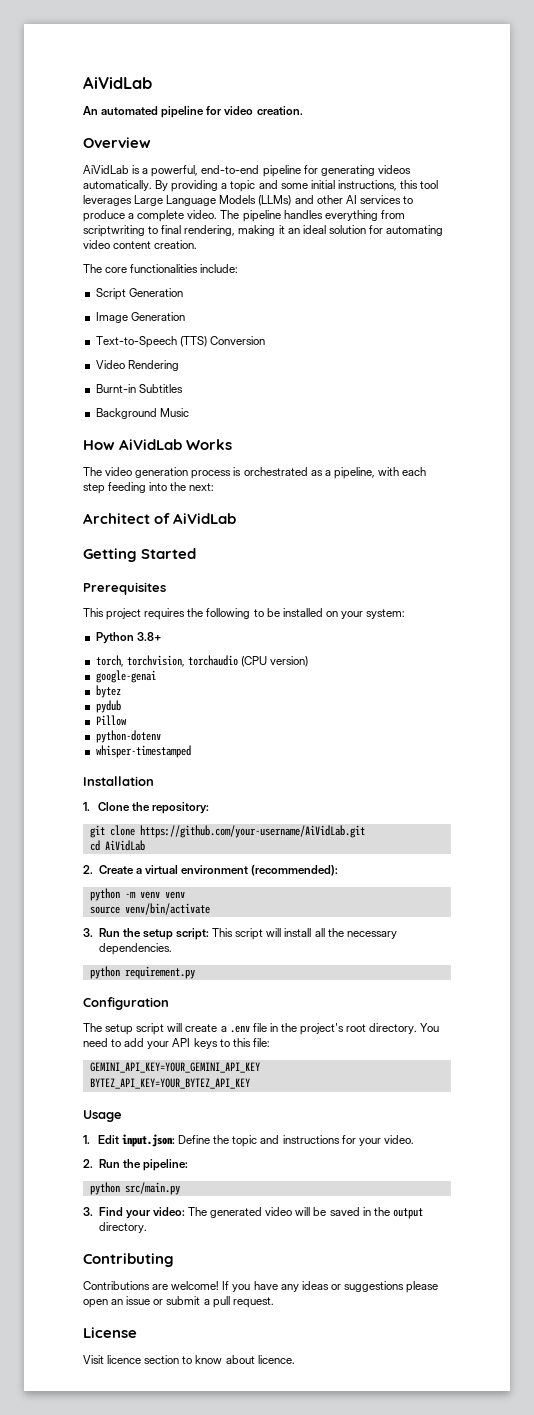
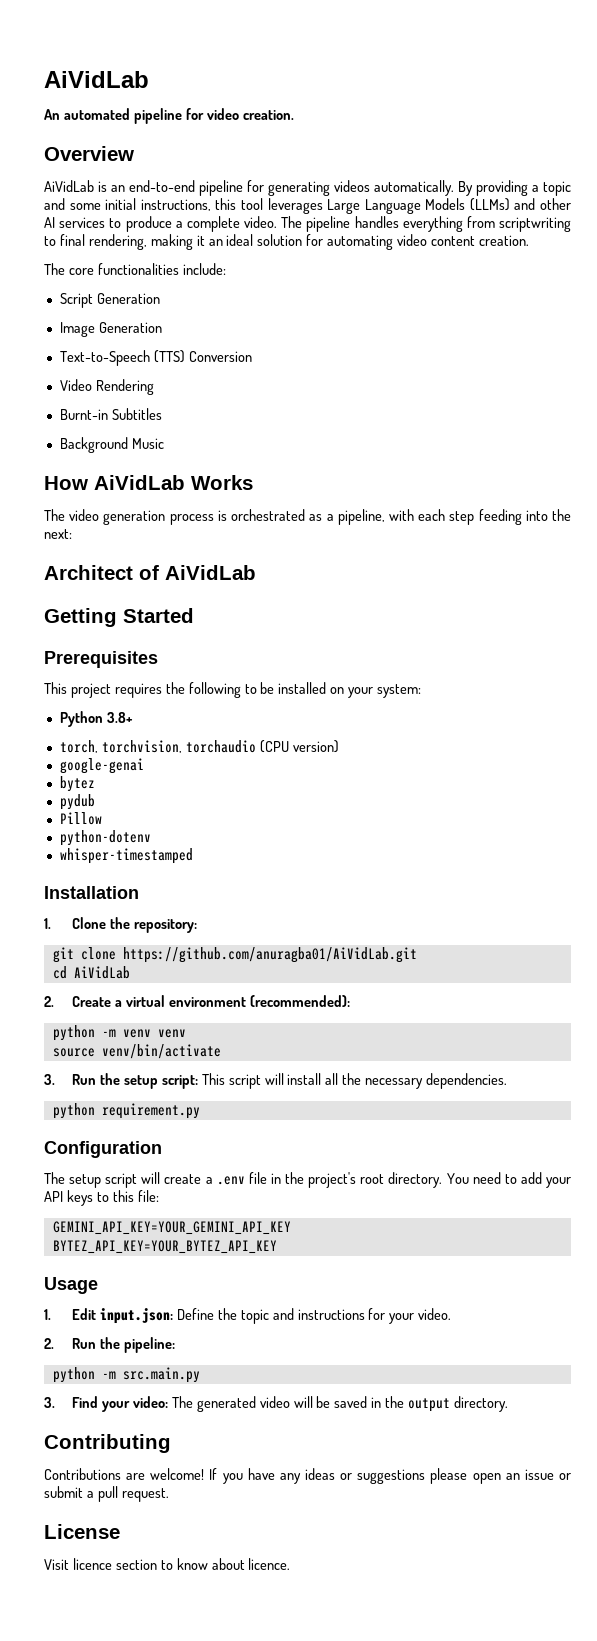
- AiVidLab is a powerful, end-to-end pipeline for generating videos automatically.
+ AiVidLab is an end-to-end pipeline for generating videos automatically.
- git clone https://github.com/your-username/AiVidLab.git
+ git clone https://github.com/anuragba01/AiVidLab.git
- python src/main.py
+ python -m src.main.py

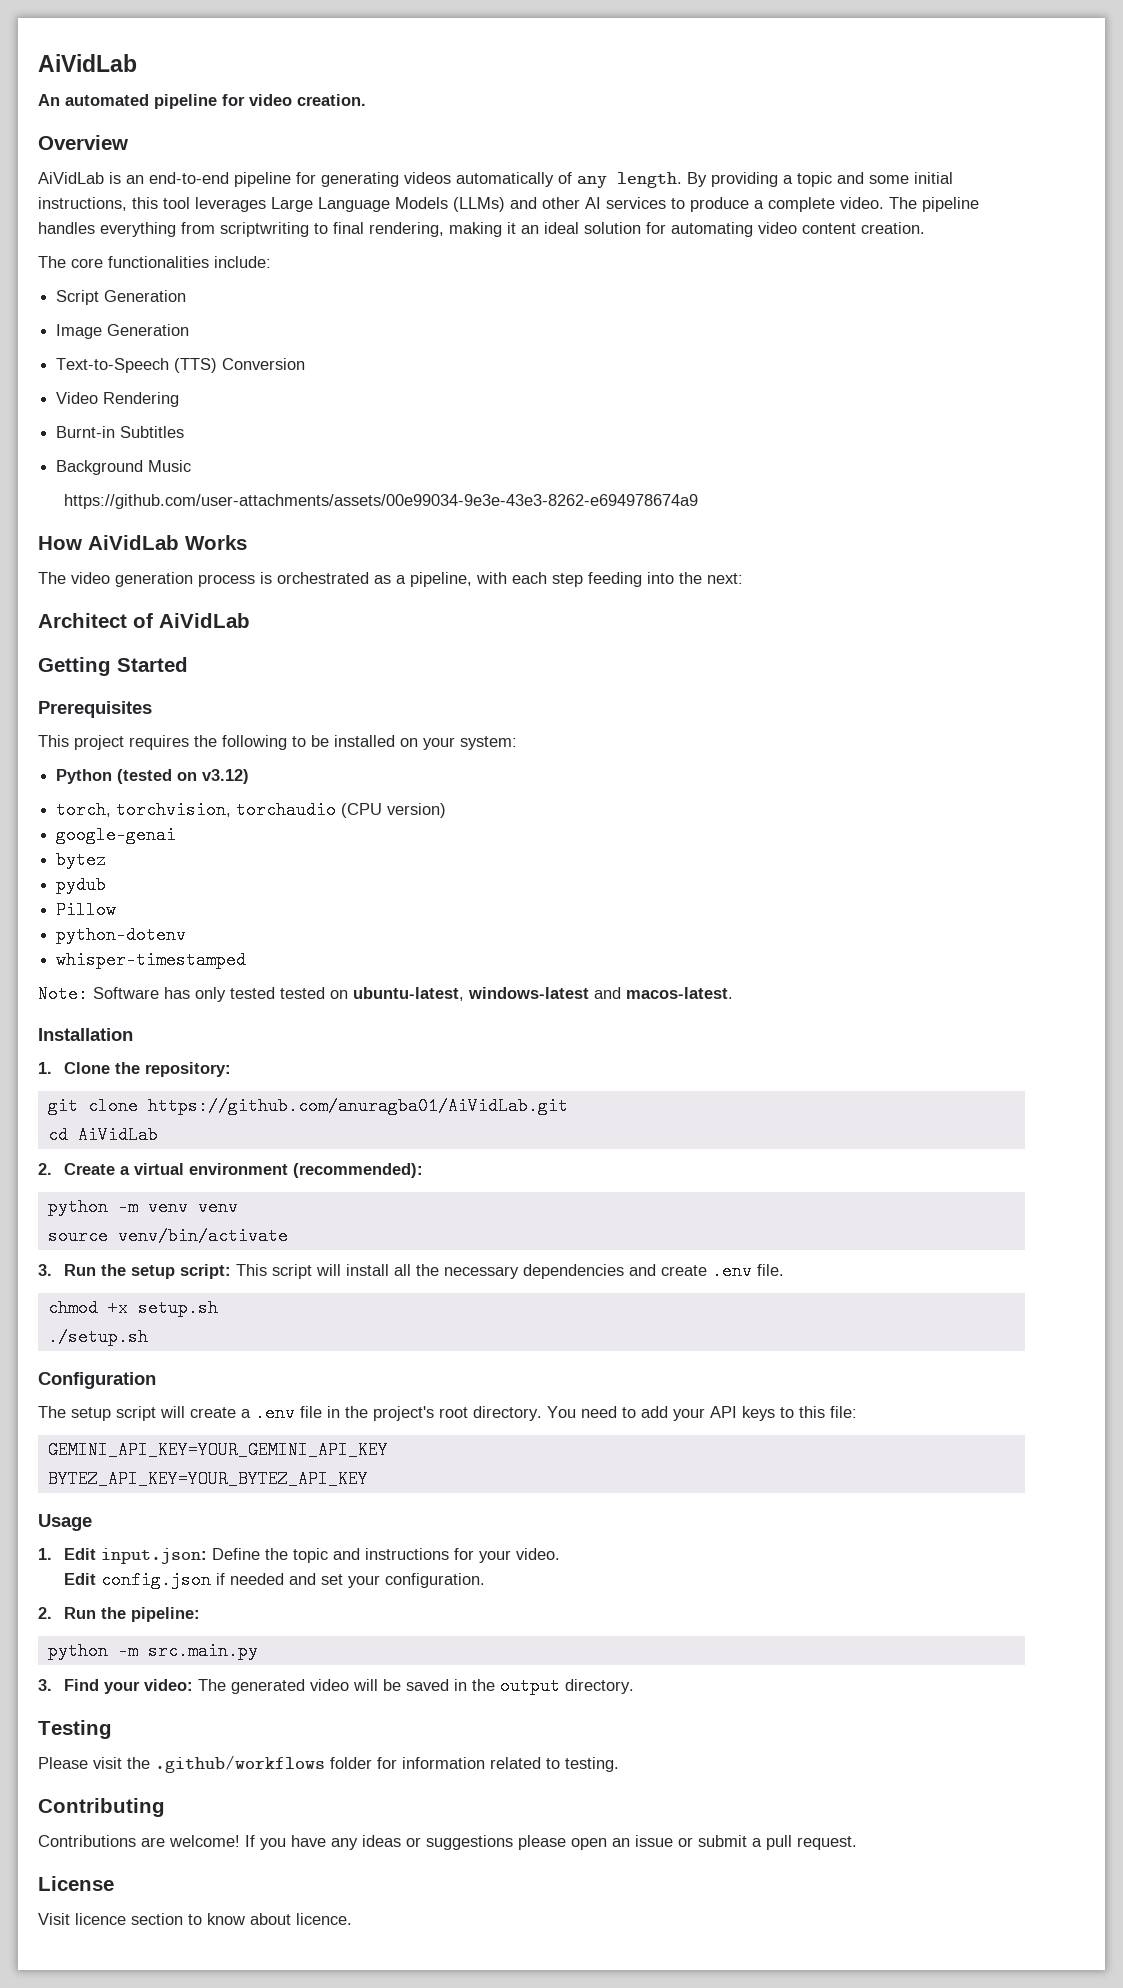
- AiVidLab is an end-to-end pipeline for generating videos automatically.
+ AiVidLab is an end-to-end pipeline for generating videos automatically of any length.
+ https://github.com/user-attachments/assets/00e99034-9e3e-43e3-8262-e694978674a9
- Python 3.8+
+ Python (tested on v3.12)
+ Note: Software has only tested tested on ubuntu-latest, windows-latest and macos-latest.
- 3. Run the setup script: This script will install all the necessary dependencies.
- python requirement.py
+ 3. Run the setup script: This script will install all the necessary dependencies and create .env file.
+ chmod +x setup.sh
+ ./setup.sh
+ Edit config.json if needed and set your configuration.
+ Testing
+ Please visit the .github/workflows folder for information related to testing.

